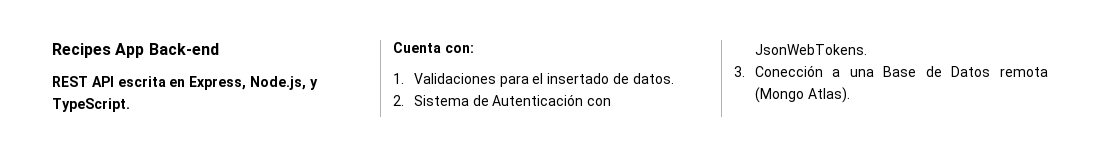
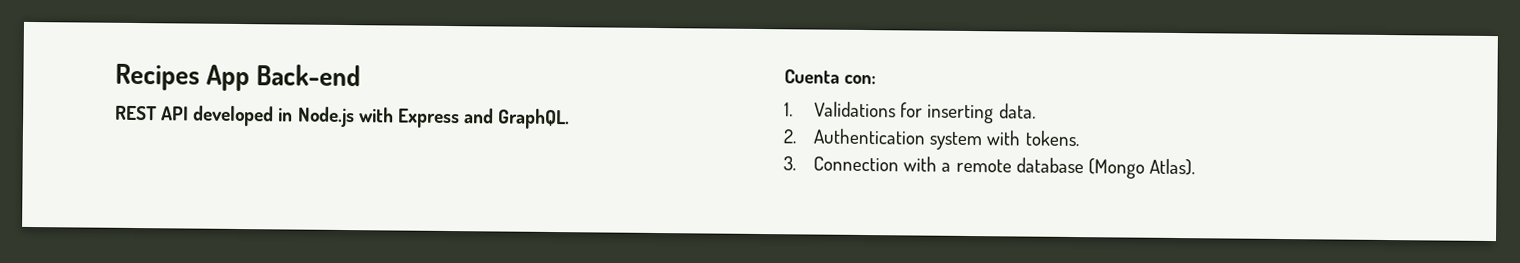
- REST API escrita en Express, Node.js, y TypeScript.
+ REST API developed in Node.js with Express and GraphQL.
  Cuenta con:
- 1. Validaciones para el insertado de datos.
- 2. Sistema de Autenticación con JsonWebTokens.
- 3. Conección a una Base de Datos remota (Mongo Atlas).
+ 1. Validations for inserting data.
+ 2. Authentication system with tokens.
+ 3. Connection with a remote database (Mongo Atlas).

